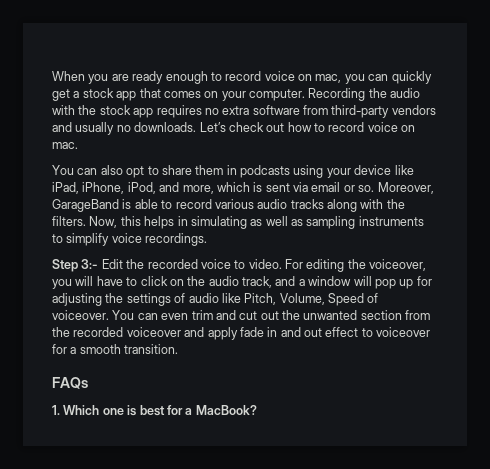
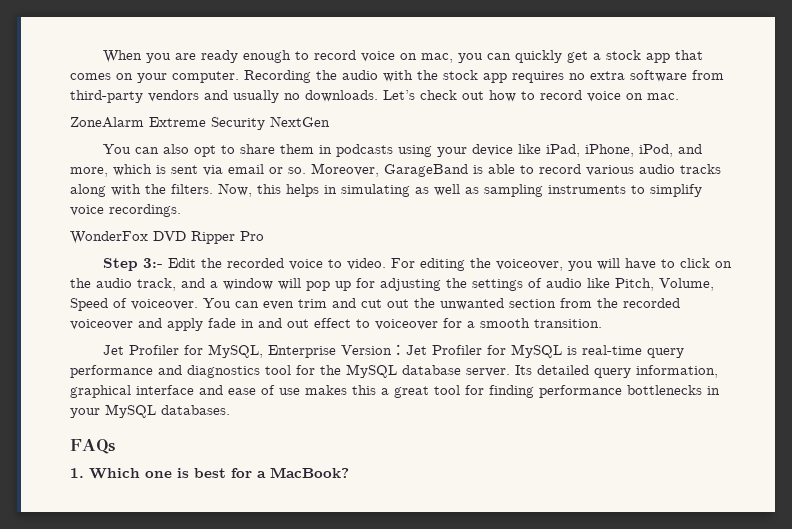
+ ZoneAlarm Extreme Security NextGen
+ WonderFox DVD Ripper Pro
+ Jet Profiler for MySQL, Enterprise Version：Jet Profiler for MySQL is real-time query performance and diagnostics tool for the MySQL database server. Its detailed query information, graphical interface and ease of use makes this a great tool for finding performance bottlenecks in your MySQL databases.

